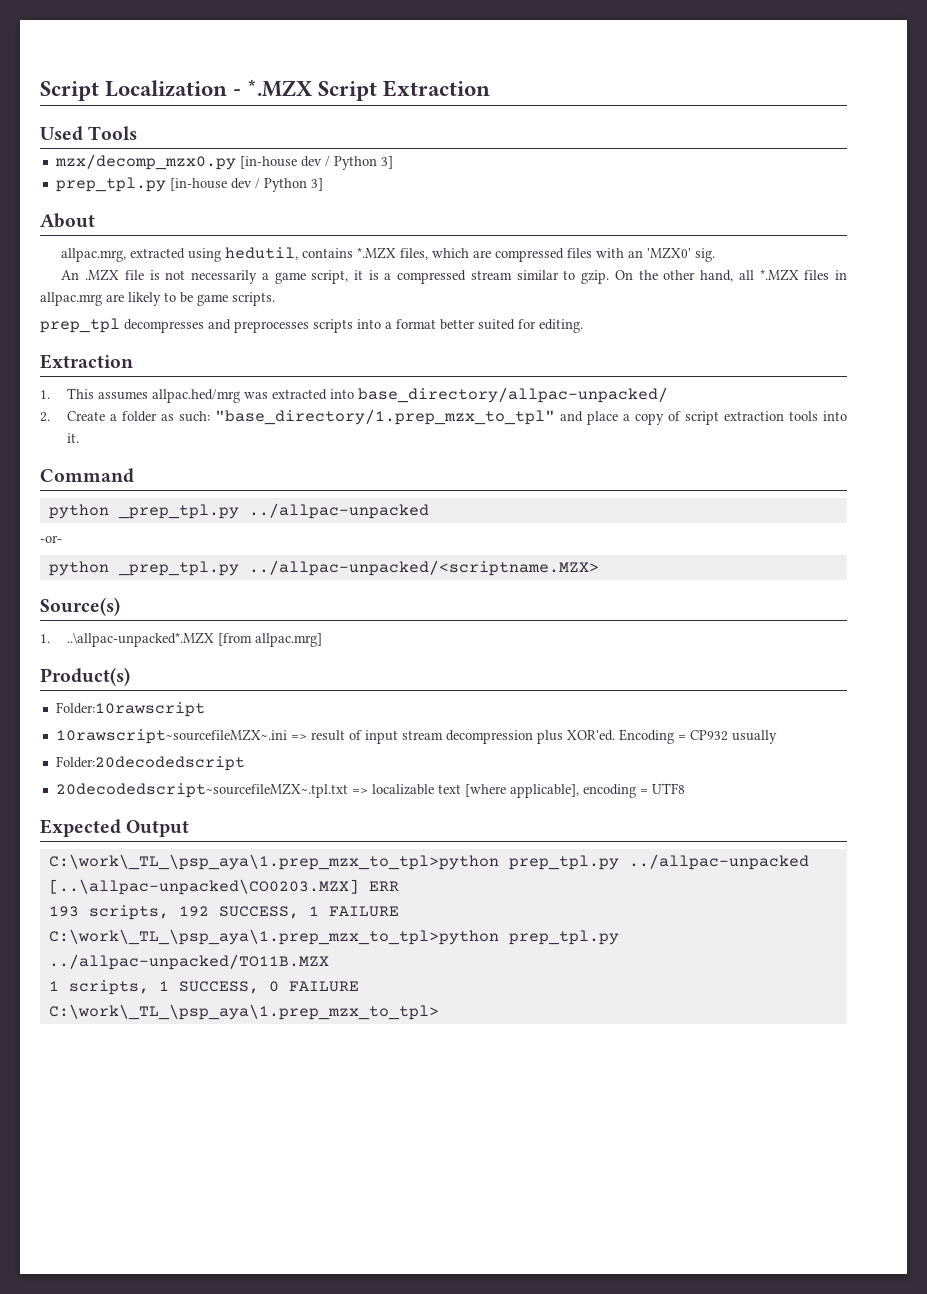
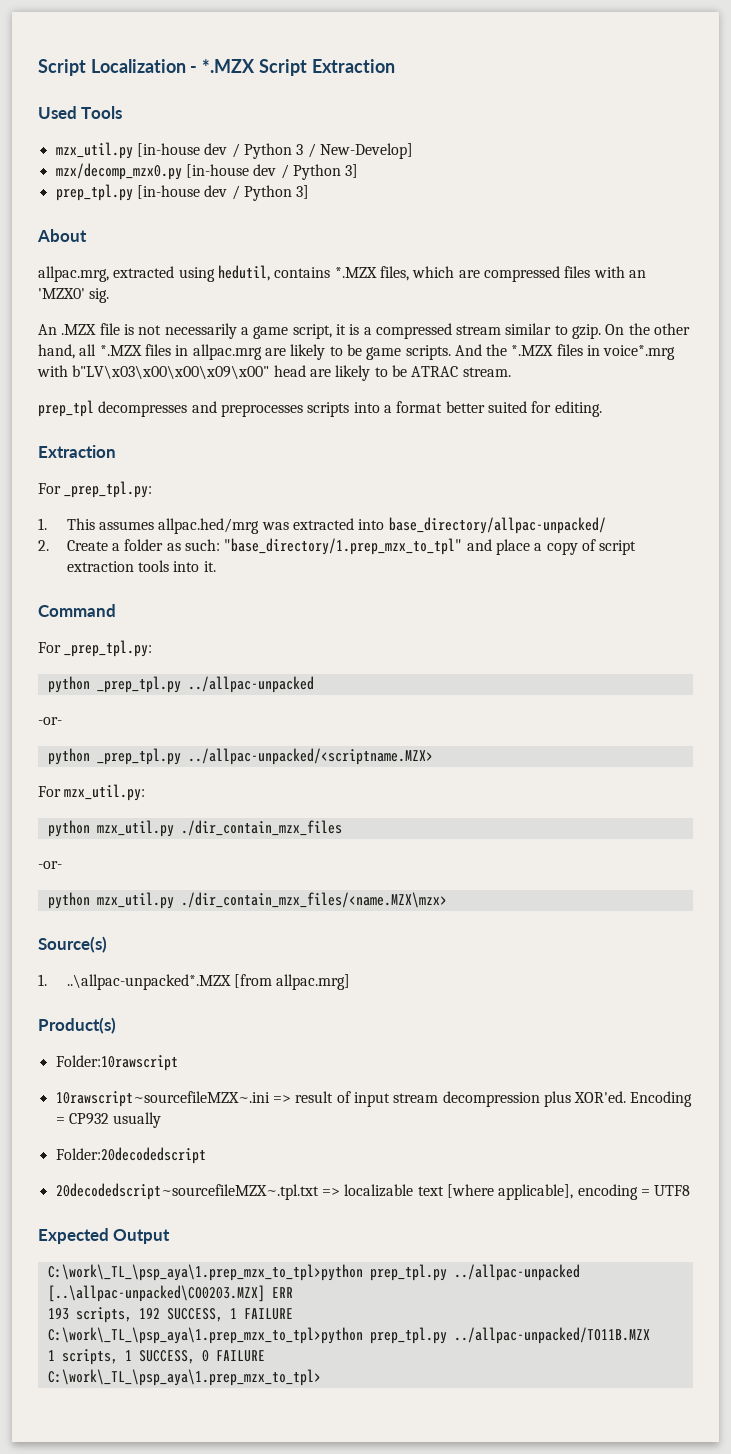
+ mzx_util.py [in-house dev / Python 3 / New-Develop]
+ And the *.MZX files in voice*.mrg with b"LV\x03\x00\x00\x09\x00" head are likely to be ATRAC stream.
  prep_tpl decompresses and preprocesses scripts into a format better suited for editing.
  Extraction
+ For _prep_tpl.py:
  Command
+ For _prep_tpl.py:
+ For mzx_util.py:
+ python mzx_util.py ./dir_contain_mzx_files
+ -or-
+ python mzx_util.py ./dir_contain_mzx_files/<name.MZX\mzx>

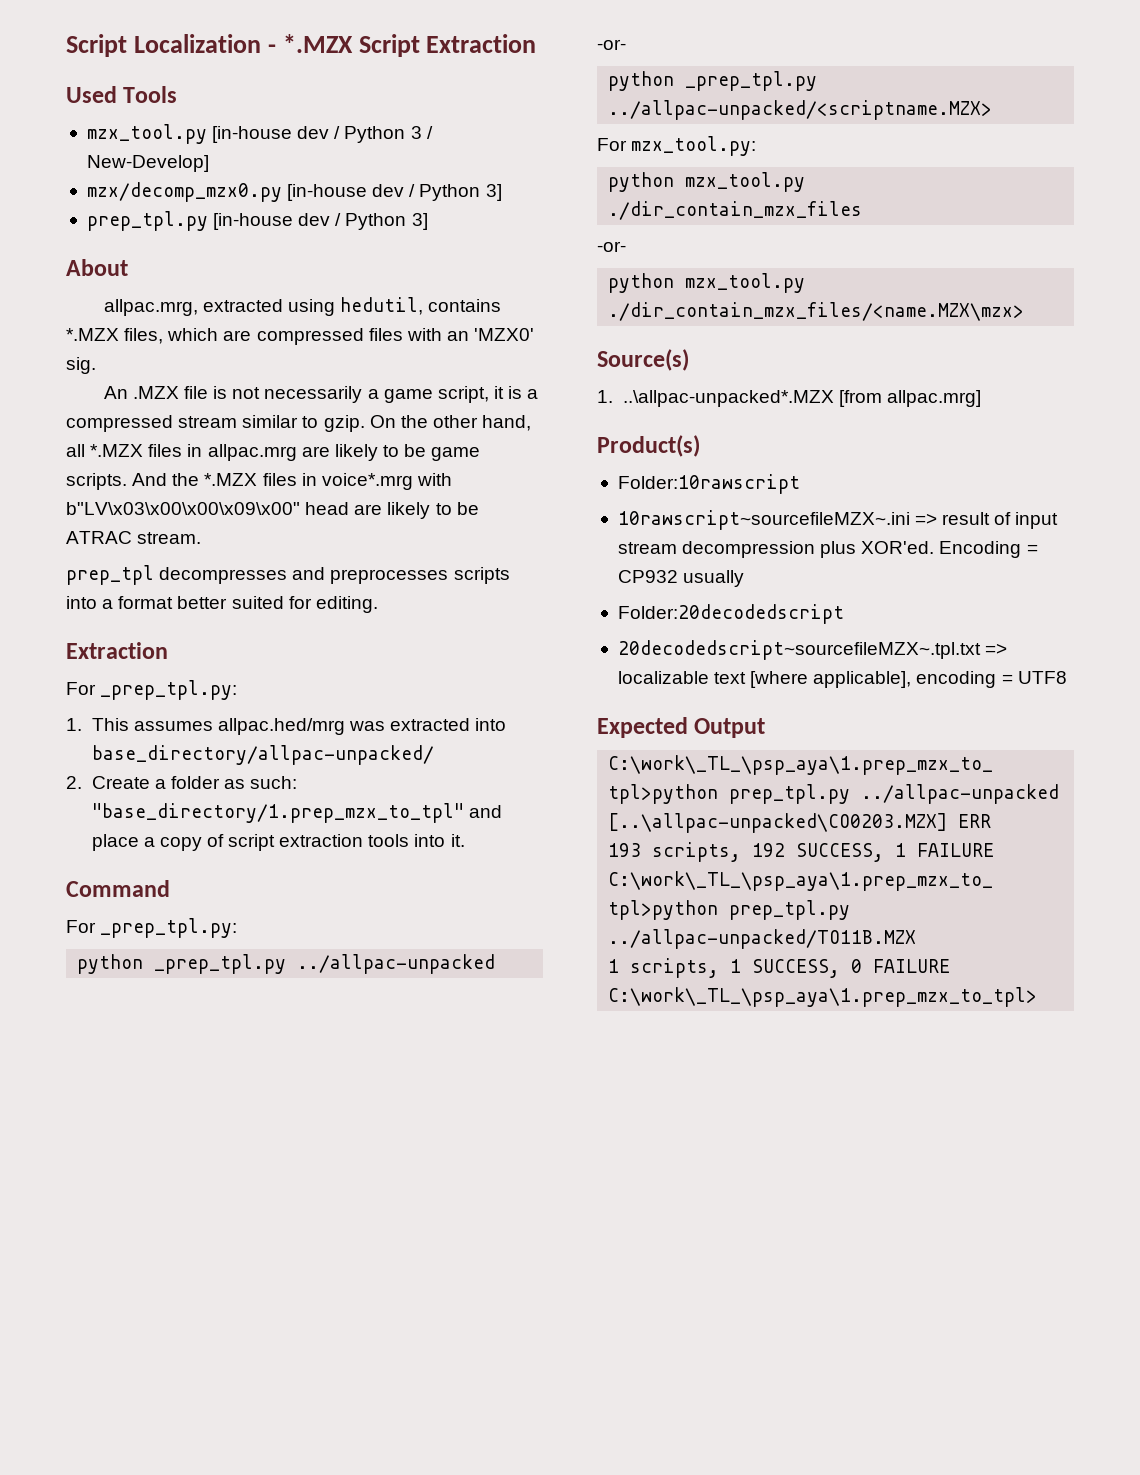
- mzx_util.py [in-house dev / Python 3 / New-Develop]
+ mzx_tool.py [in-house dev / Python 3 / New-Develop]
- For mzx_util.py:
- python mzx_util.py ./dir_contain_mzx_files
+ For mzx_tool.py:
+ python mzx_tool.py ./dir_contain_mzx_files
- python mzx_util.py ./dir_contain_mzx_files/<name.MZX\mzx>
+ python mzx_tool.py ./dir_contain_mzx_files/<name.MZX\mzx>

